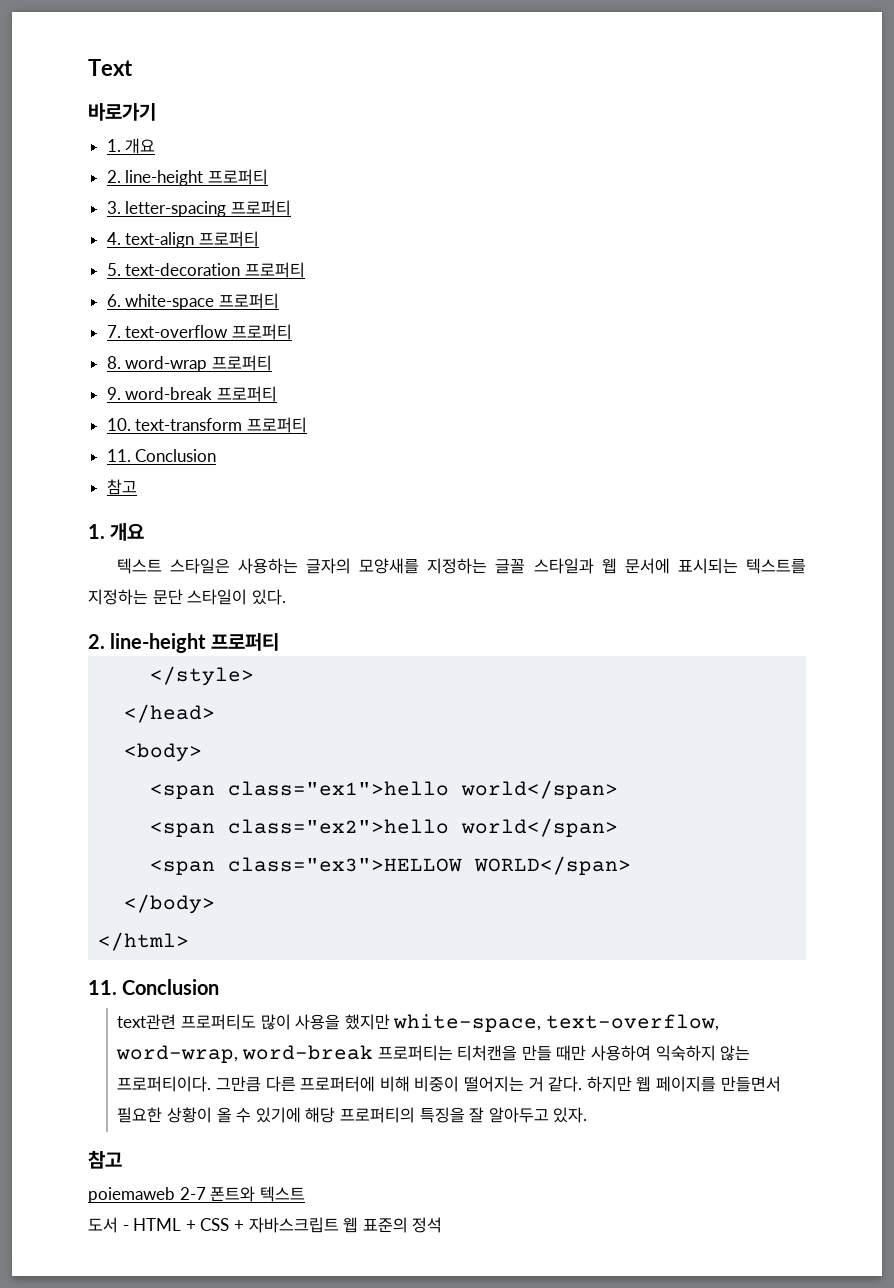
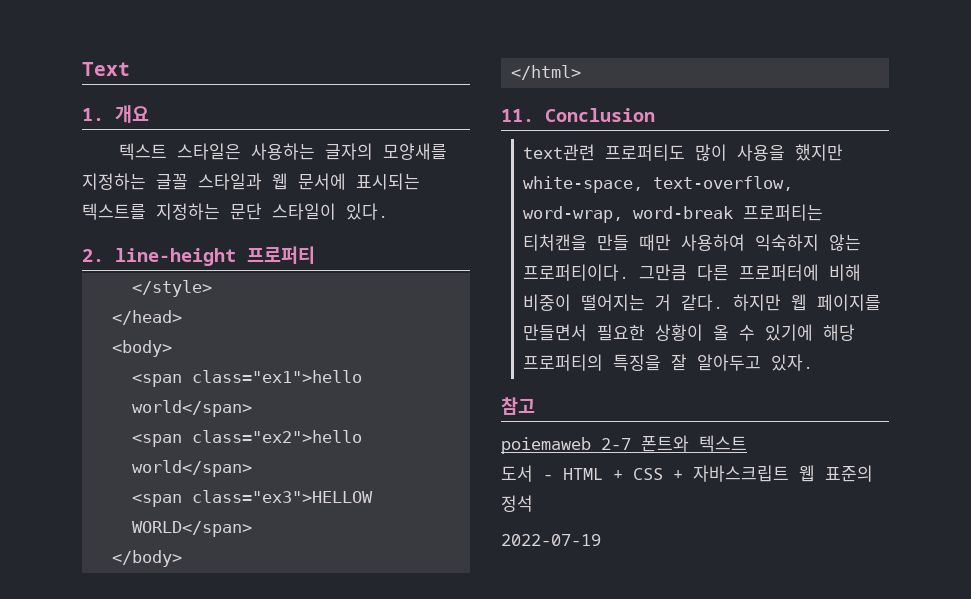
- 바로가기
- 1. 개요
- 2. line-height 프로퍼티
- 3. letter-spacing 프로퍼티
- 4. text-align 프로퍼티
- 5. text-decoration 프로퍼티
- 6. white-space 프로퍼티
- 7. text-overflow 프로퍼티
- 8. word-wrap 프로퍼티
- 9. word-break 프로퍼티
- 10. text-transform 프로퍼티
- 11. Conclusion
- 참고
+ 2022-07-19

